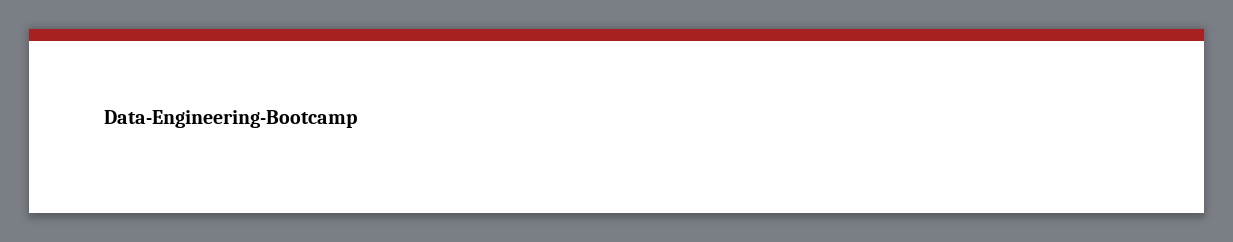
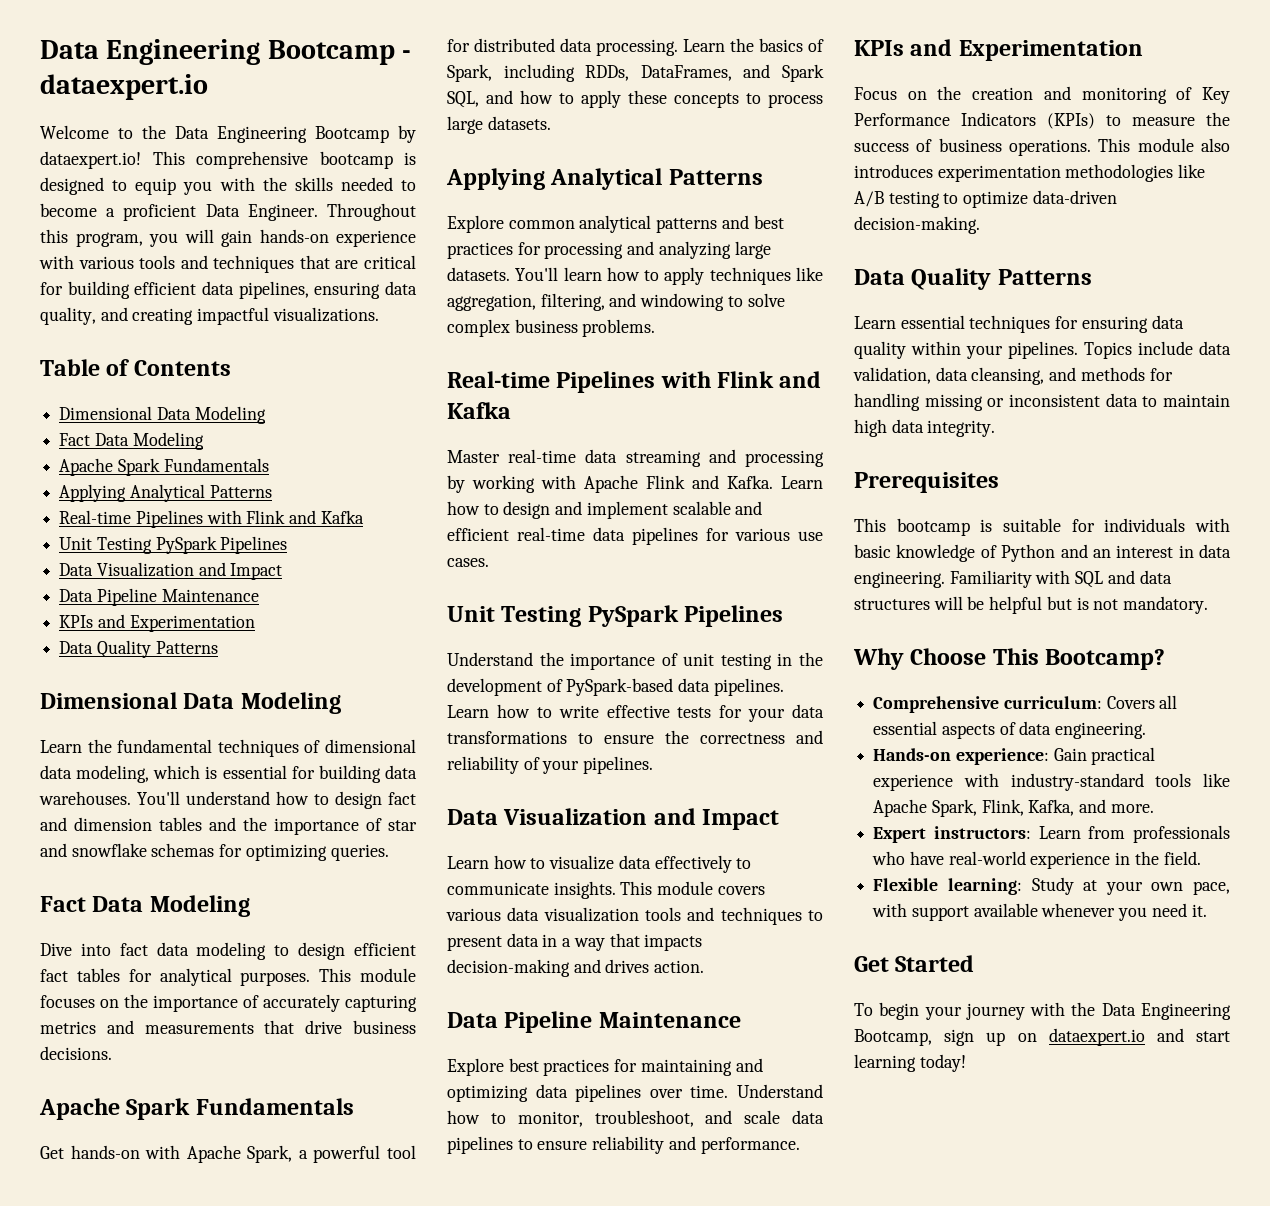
- Data-Engineering-Bootcamp
+ Data Engineering Bootcamp - dataexpert.io
+ Welcome to the Data Engineering Bootcamp by dataexpert.io! This comprehensive bootcamp is designed to equip you with the skills needed to become a proficient Data Engineer. Throughout this program, you will gain hands-on experience with various tools and techniques that are critical for building efficient data pipelines, ensuring data quality, and creating impactful visualizations.
+ Table of Contents
+ Dimensional Data Modeling
+ Fact Data Modeling
+ Apache Spark Fundamentals
+ Applying Analytical Patterns
+ Real-time Pipelines with Flink and Kafka
+ Unit Testing PySpark Pipelines
+ Data Visualization and Impact
+ Data Pipeline Maintenance
+ KPIs and Experimentation
+ Data Quality Patterns
+ Dimensional Data Modeling
+ Learn the fundamental techniques of dimensional data modeling, which is essential for building data warehouses. You'll understand how to design fact and dimension tables and the importance of star and snowflake schemas for optimizing queries.
+ Fact Data Modeling
+ Dive into fact data modeling to design efficient fact tables for analytical purposes. This module focuses on the importance of accurately capturing metrics and measurements that drive business decisions.
+ Apache Spark Fundamentals
+ Get hands-on with Apache Spark, a powerful tool for distributed data processing. Learn the basics of Spark, including RDDs, DataFrames, and Spark SQL, and how to apply these concepts to process large datasets.
+ Applying Analytical Patterns
+ Explore common analytical patterns and best practices for processing and analyzing large datasets. You'll learn how to apply techniques like aggregation, filtering, and windowing to solve complex business problems.
+ Real-time Pipelines with Flink and Kafka
+ Master real-time data streaming and processing by working with Apache Flink and Kafka. Learn how to design and implement scalable and efficient real-time data pipelines for various use cases.
+ Unit Testing PySpark Pipelines
+ Understand the importance of unit testing in the development of PySpark-based data pipelines. Learn how to write effective tests for your data transformations to ensure the correctness and reliability of your pipelines.
+ Data Visualization and Impact
+ Learn how to visualize data effectively to communicate insights. This module covers various data visualization tools and techniques to present data in a way that impacts decision-making and drives action.
+ Data Pipeline Maintenance
+ Explore best practices for maintaining and optimizing data pipelines over time. Understand how to monitor, troubleshoot, and scale data pipelines to ensure reliability and performance.
+ KPIs and Experimentation
+ Focus on the creation and monitoring of Key Performance Indicators (KPIs) to measure the success of business operations. This module also introduces experimentation methodologies like A/B testing to optimize data-driven decision-making.
+ Data Quality Patterns
+ Learn essential techniques for ensuring data quality within your pipelines. Topics include data validation, data cleansing, and methods for handling missing or inconsistent data to maintain high data integrity.
+ Prerequisites
+ This bootcamp is suitable for individuals with basic knowledge of Python and an interest in data engineering. Familiarity with SQL and data structures will be helpful but is not mandatory.
+ Why Choose This Bootcamp?
+ Comprehensive curriculum: Covers all essential aspects of data engineering.
+ Hands-on experience: Gain practical experience with industry-standard tools like Apache Spark, Flink, Kafka, and more.
+ Expert instructors: Learn from professionals who have real-world experience in the field.
+ Flexible learning: Study at your own pace, with support available whenever you need it.
+ Get Started
+ To begin your journey with the Data Engineering Bootcamp, sign up on dataexpert.io and start learning today!

